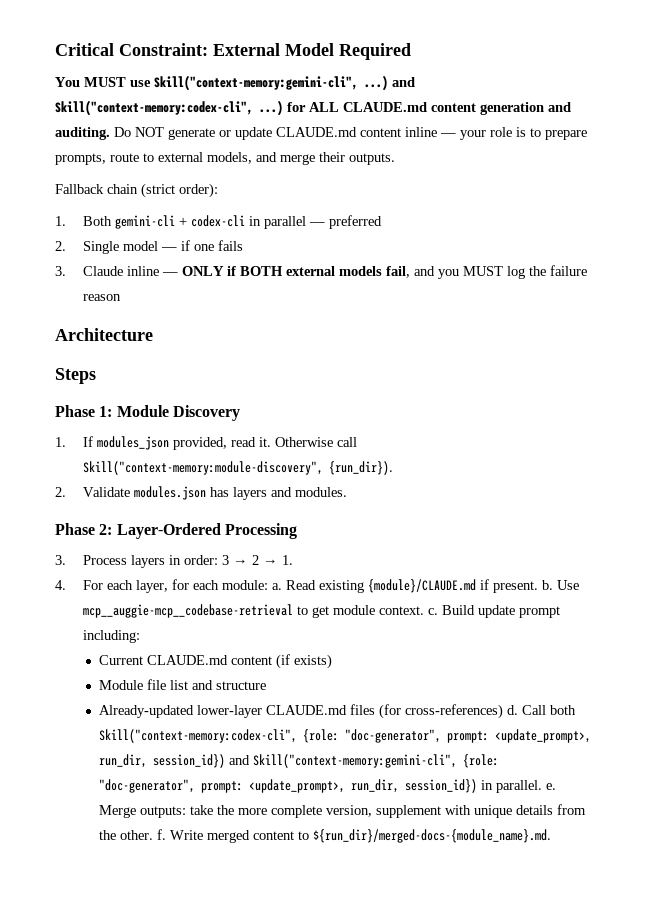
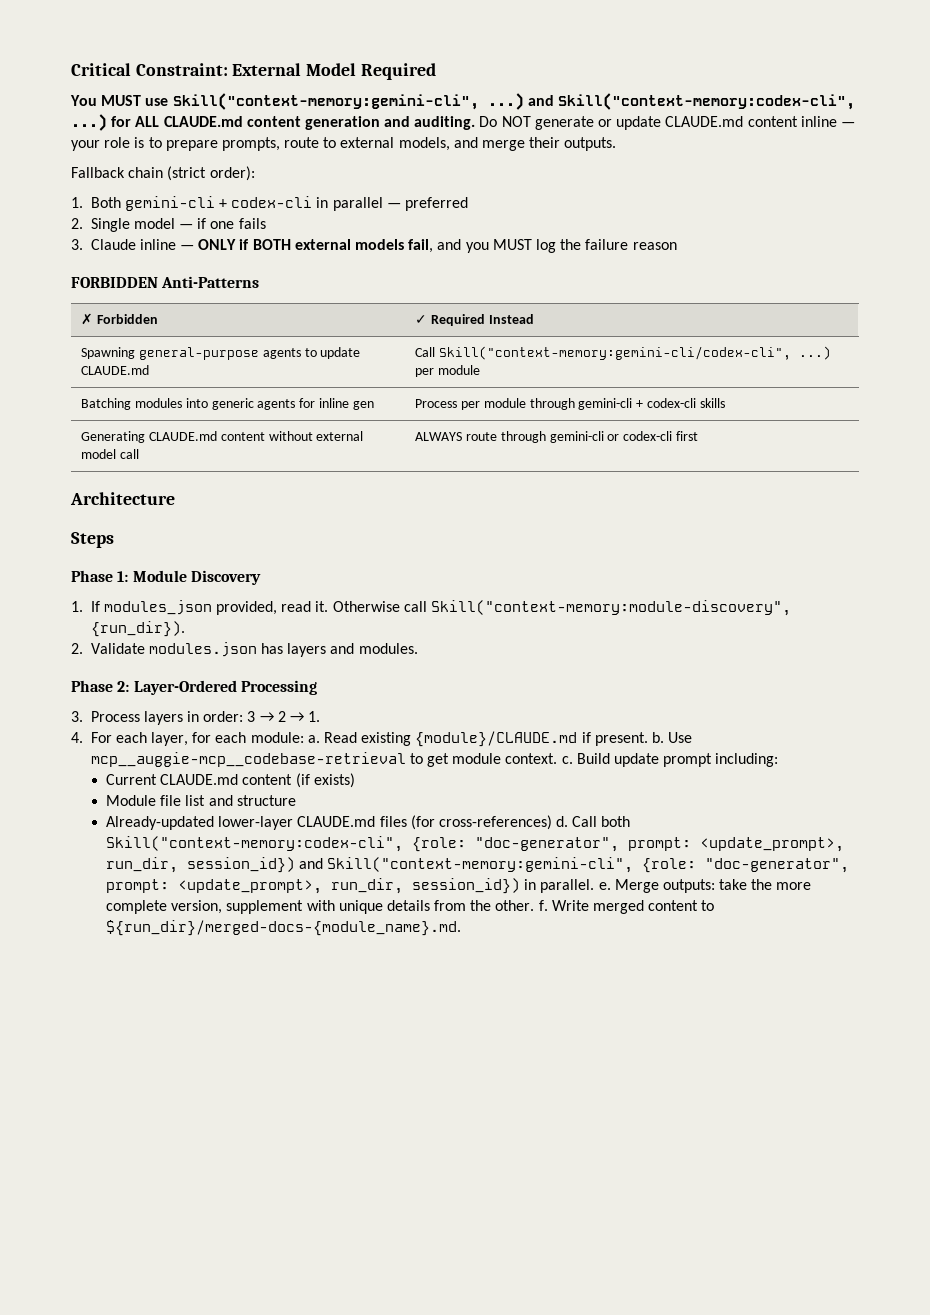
+ FORBIDDEN Anti-Patterns
+ ✗ Forbidden | ✓ Required Instead
+ Spawning general-purpose agents to update CLAUDE.md | Call Skill("context-memory:gemini-cli/codex-cli", ...) per module
+ Batching modules into generic agents for inline gen | Process per module through gemini-cli + codex-cli skills
+ Generating CLAUDE.md content without external model call | ALWAYS route through gemini-cli or codex-cli first

